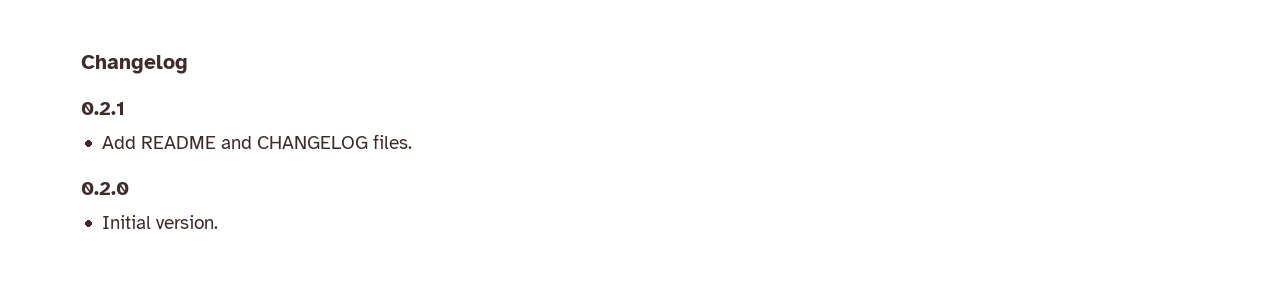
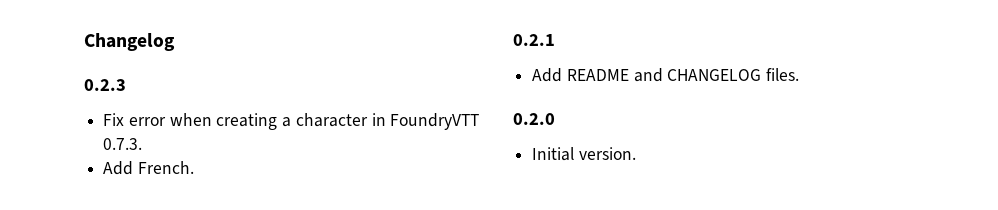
+ 0.2.3
+ Fix error when creating a character in FoundryVTT 0.7.3.
+ Add French.

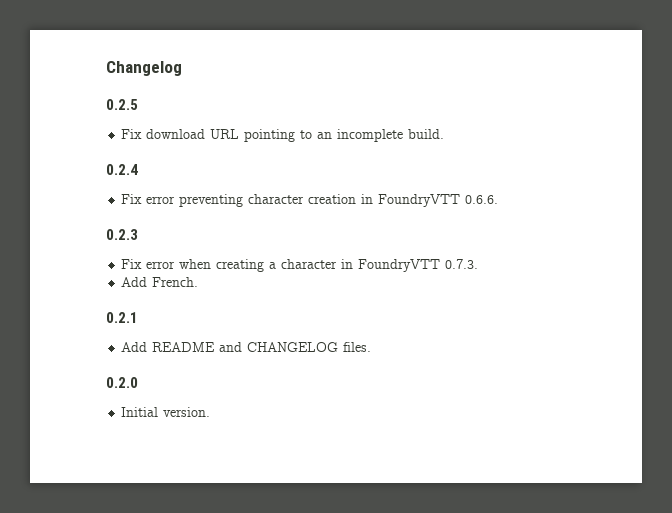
+ 0.2.5
+ Fix download URL pointing to an incomplete build.
+ 0.2.4
+ Fix error preventing character creation in FoundryVTT 0.6.6.

